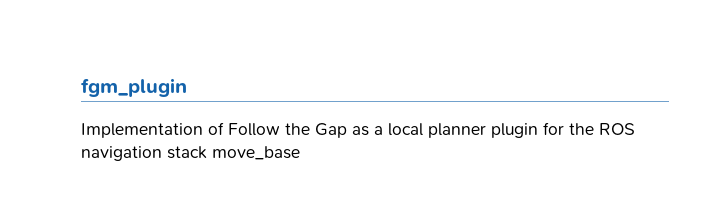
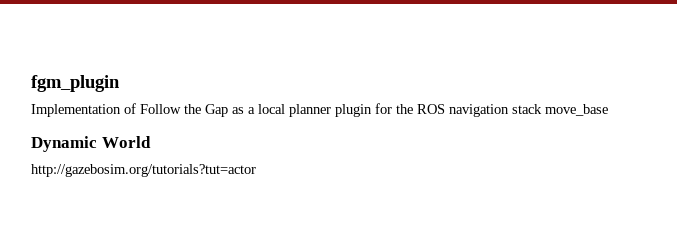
+ Dynamic World
+ http://gazebosim.org/tutorials?tut=actor

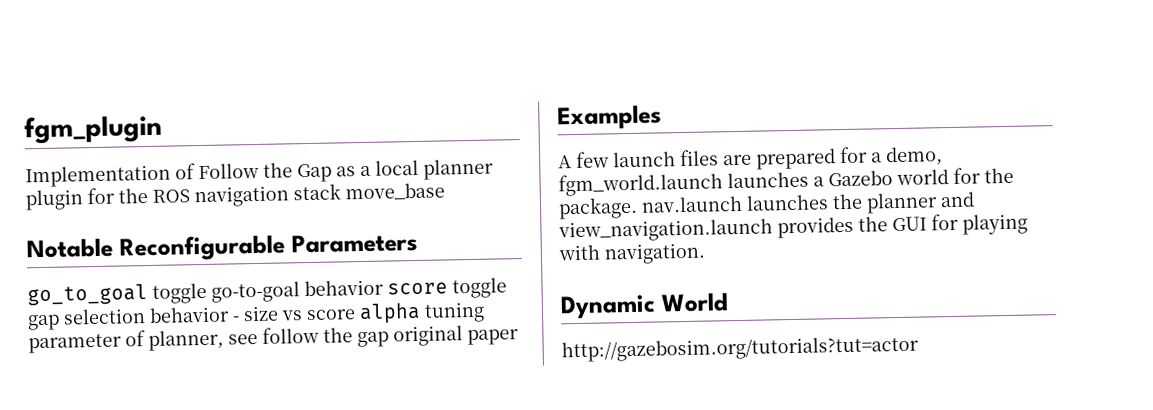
+ Notable Reconfigurable Parameters
+ go_to_goal toggle go-to-goal behavior score toggle gap selection behavior - size vs score alpha tuning parameter of planner, see follow the gap original paper
+ Examples
+ A few launch files are prepared for a demo, fgm_world.launch launches a Gazebo world for the package. nav.launch launches the planner and view_navigation.launch provides the GUI for playing with navigation.

